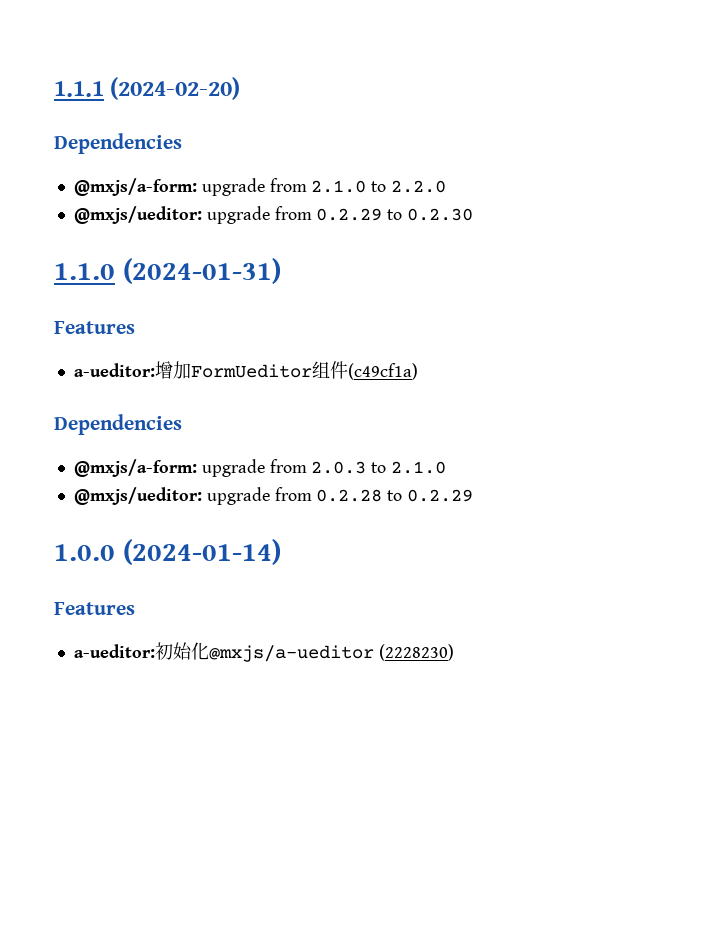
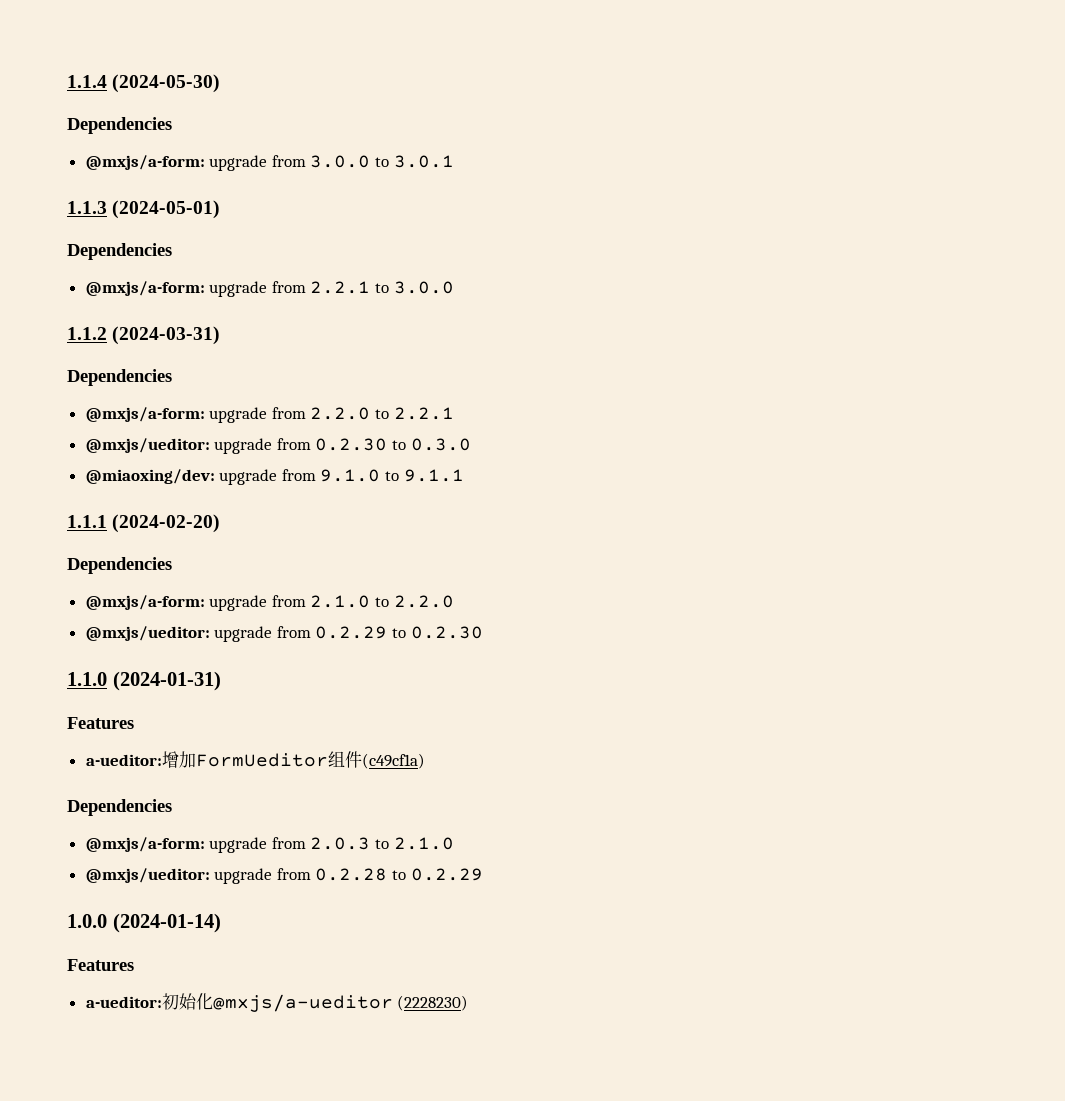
+ 1.1.4 (2024-05-30)
+ Dependencies
+ @mxjs/a-form: upgrade from 3.0.0 to 3.0.1
+ 1.1.3 (2024-05-01)
+ Dependencies
+ @mxjs/a-form: upgrade from 2.2.1 to 3.0.0
+ 1.1.2 (2024-03-31)
+ Dependencies
+ @mxjs/a-form: upgrade from 2.2.0 to 2.2.1
+ @mxjs/ueditor: upgrade from 0.2.30 to 0.3.0
+ @miaoxing/dev: upgrade from 9.1.0 to 9.1.1

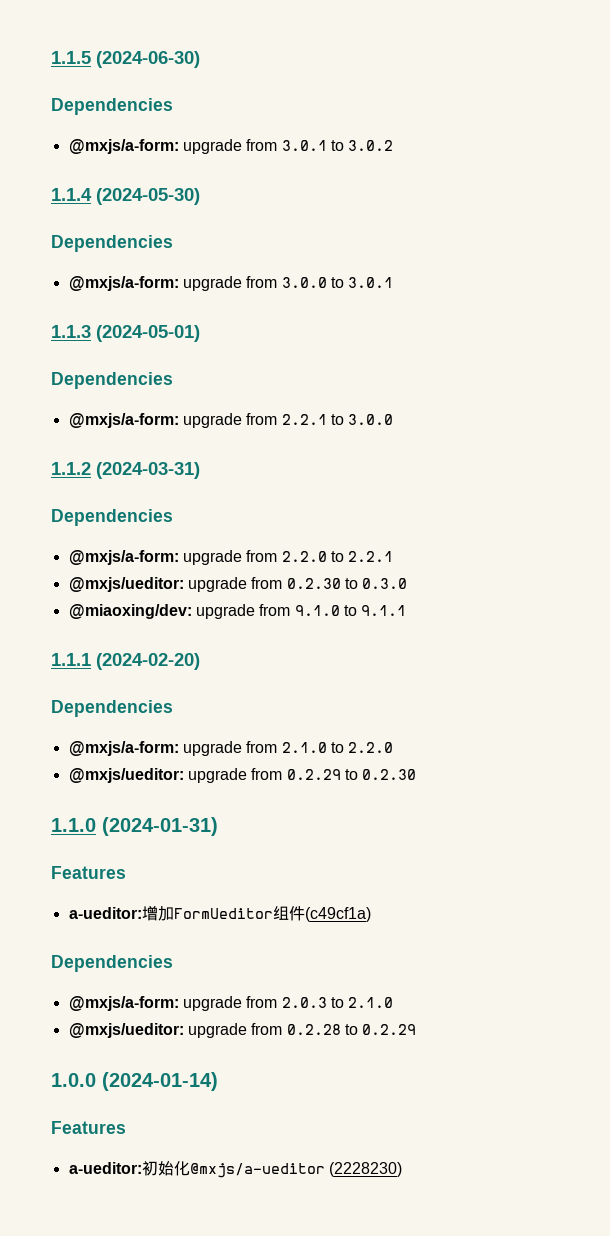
+ 1.1.5 (2024-06-30)
+ Dependencies
+ @mxjs/a-form: upgrade from 3.0.1 to 3.0.2

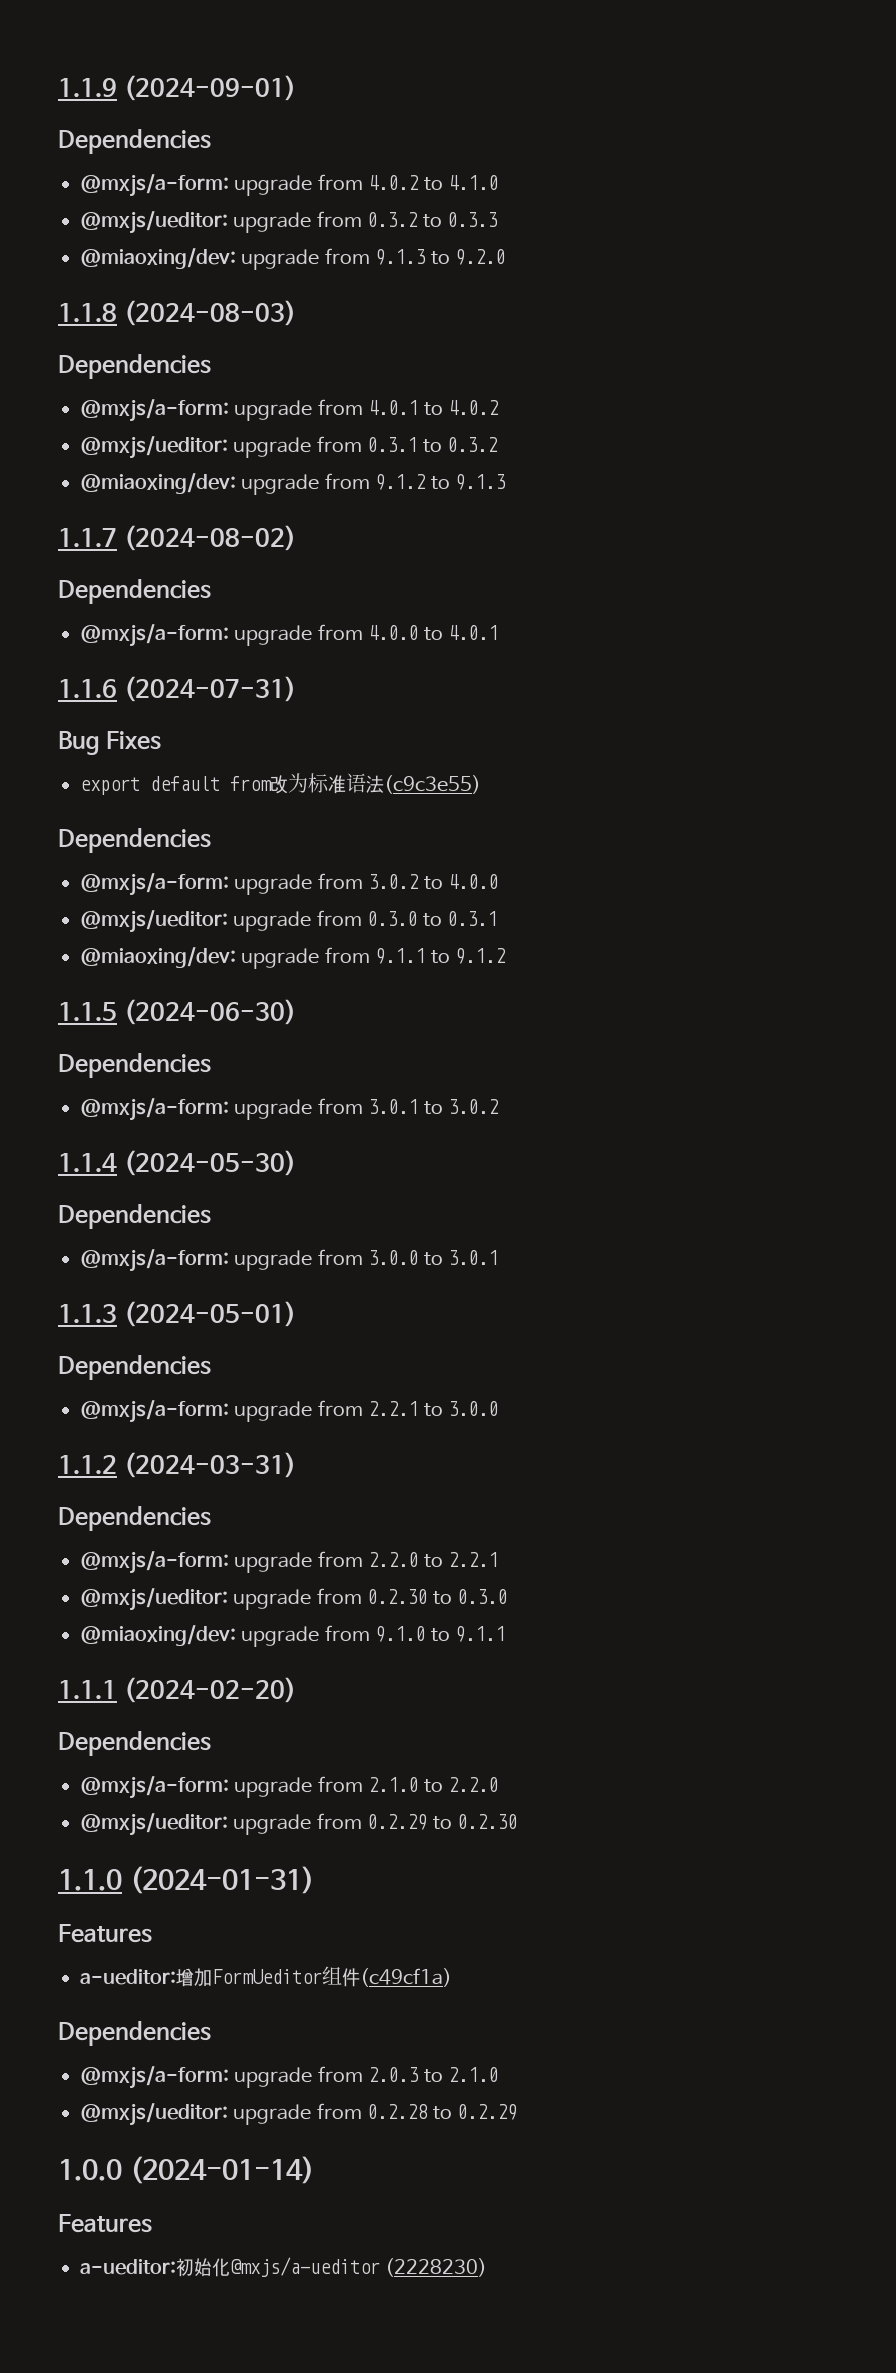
+ 1.1.9 (2024-09-01)
+ Dependencies
+ @mxjs/a-form: upgrade from 4.0.2 to 4.1.0
+ @mxjs/ueditor: upgrade from 0.3.2 to 0.3.3
+ @miaoxing/dev: upgrade from 9.1.3 to 9.2.0
+ 1.1.8 (2024-08-03)
+ Dependencies
+ @mxjs/a-form: upgrade from 4.0.1 to 4.0.2
+ @mxjs/ueditor: upgrade from 0.3.1 to 0.3.2
+ @miaoxing/dev: upgrade from 9.1.2 to 9.1.3
+ 1.1.7 (2024-08-02)
+ Dependencies
+ @mxjs/a-form: upgrade from 4.0.0 to 4.0.1
+ 1.1.6 (2024-07-31)
+ Bug Fixes
+ export default from改为标准语法(c9c3e55)
+ Dependencies
+ @mxjs/a-form: upgrade from 3.0.2 to 4.0.0
+ @mxjs/ueditor: upgrade from 0.3.0 to 0.3.1
+ @miaoxing/dev: upgrade from 9.1.1 to 9.1.2

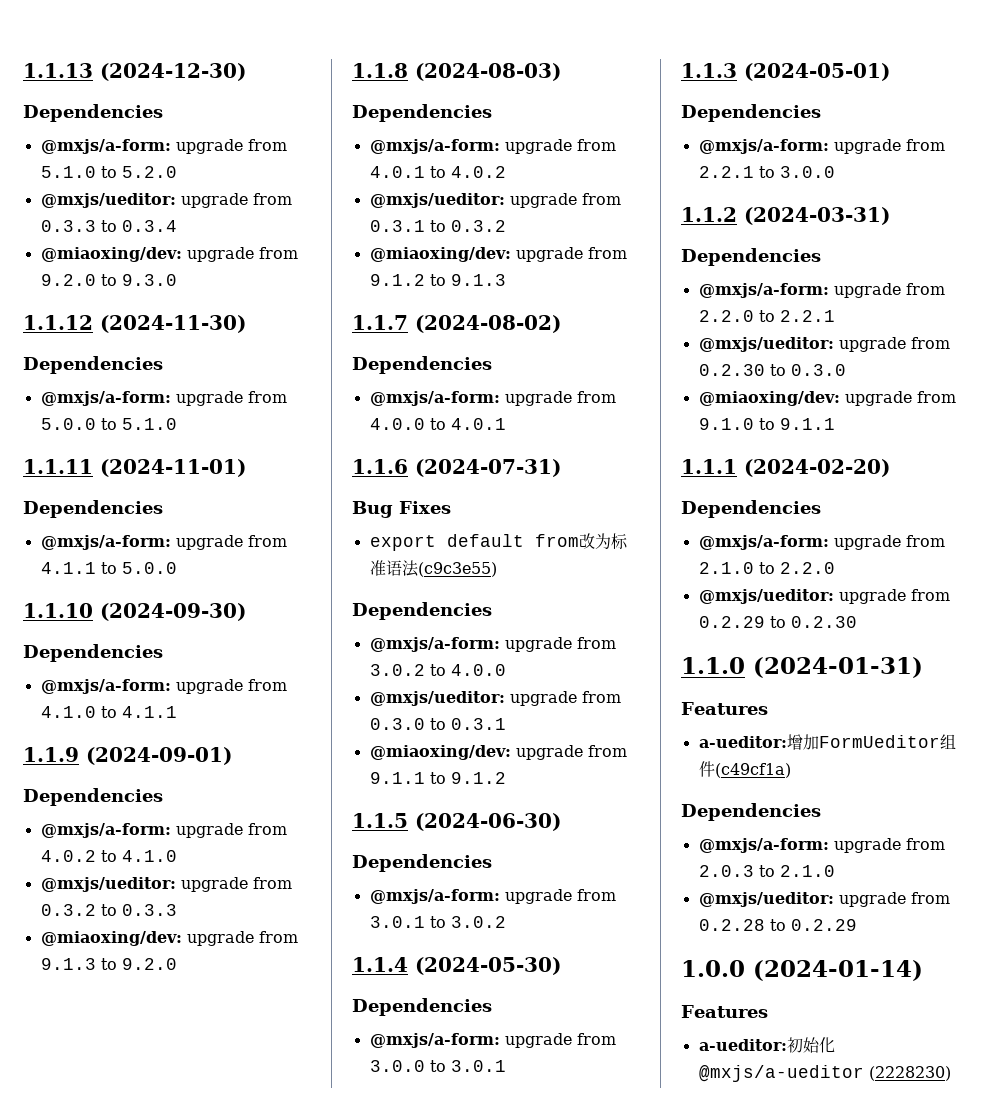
+ 1.1.13 (2024-12-30)
+ Dependencies
+ @mxjs/a-form: upgrade from 5.1.0 to 5.2.0
+ @mxjs/ueditor: upgrade from 0.3.3 to 0.3.4
+ @miaoxing/dev: upgrade from 9.2.0 to 9.3.0
+ 1.1.12 (2024-11-30)
+ Dependencies
+ @mxjs/a-form: upgrade from 5.0.0 to 5.1.0
+ 1.1.11 (2024-11-01)
+ Dependencies
+ @mxjs/a-form: upgrade from 4.1.1 to 5.0.0
+ 1.1.10 (2024-09-30)
+ Dependencies
+ @mxjs/a-form: upgrade from 4.1.0 to 4.1.1

